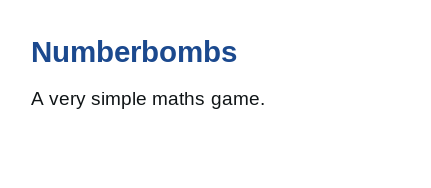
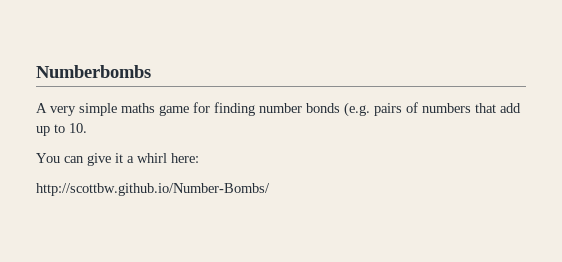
- A very simple maths game.
+ A very simple maths game for finding number bonds (e.g. pairs of numbers that add up to 10.
+ You can give it a whirl here:
+ http://scottbw.github.io/Number-Bombs/

